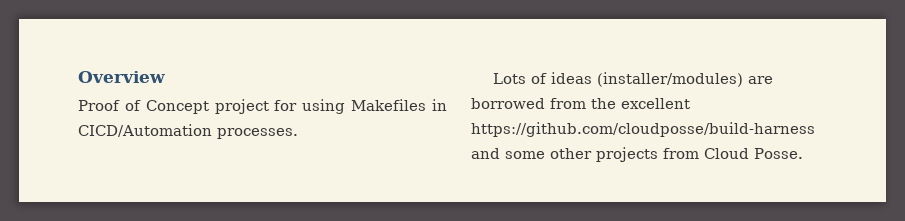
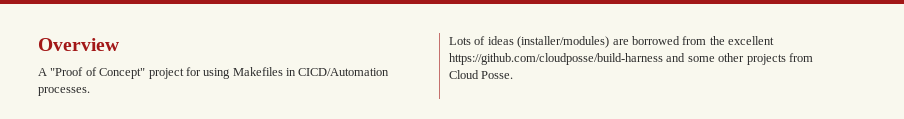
- Proof of Concept project for using Makefiles in CICD/Automation processes.
+ A "Proof of Concept" project for using Makefiles in CICD/Automation processes.

